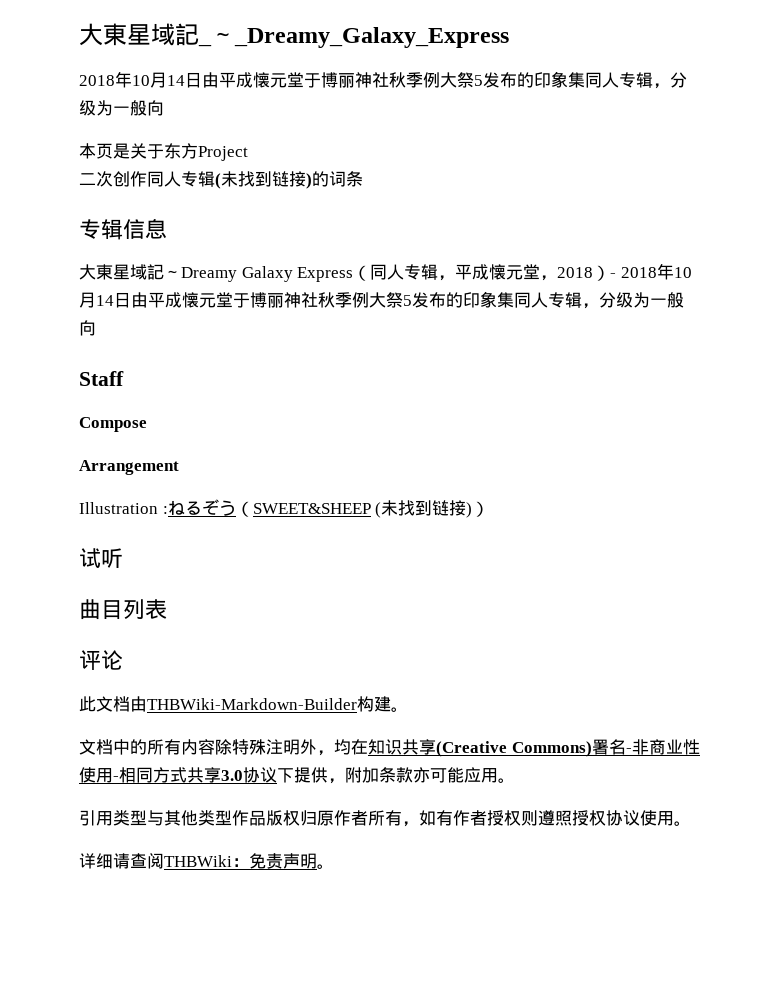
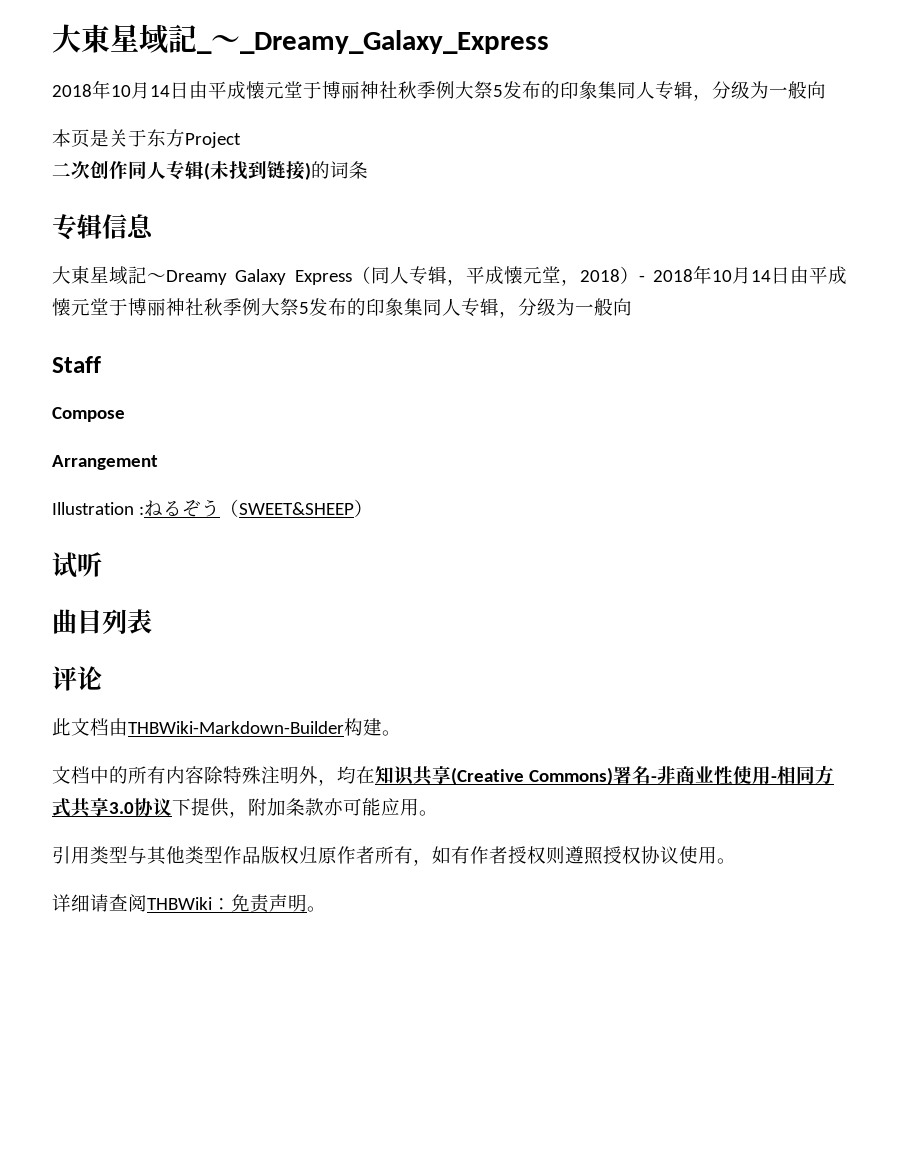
- Illustration :ねるぞう（SWEET&SHEEP (未找到链接)）
+ Illustration :ねるぞう（SWEET&SHEEP）

